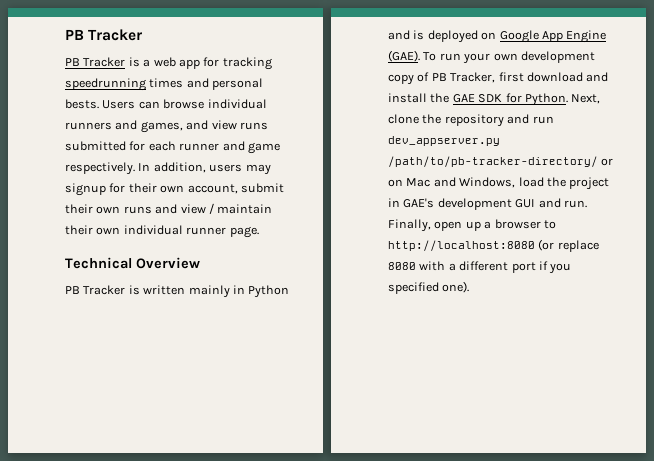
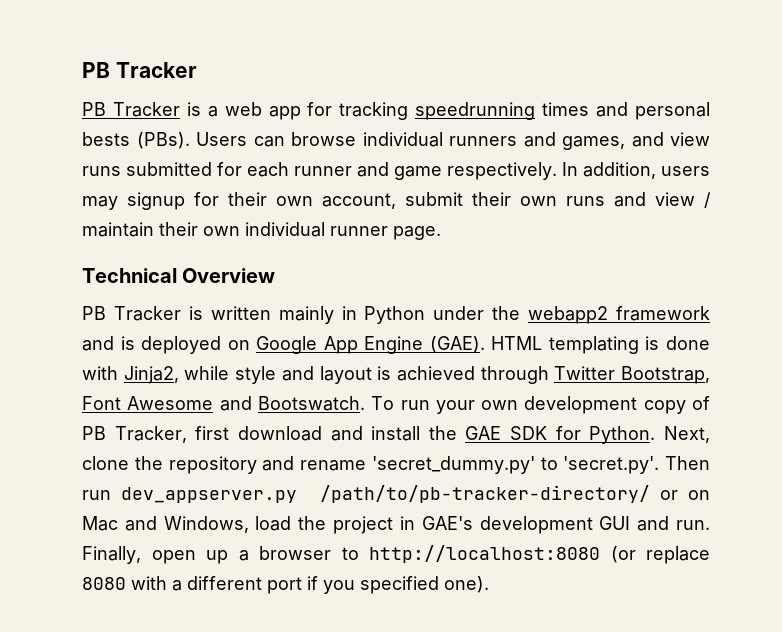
- PB Tracker is a web app for tracking speedrunning times and personal bests.
+ PB Tracker is a web app for tracking speedrunning times and personal bests (PBs).
- PB Tracker is written mainly in Python and is deployed on Google App Engine (GAE).
+ PB Tracker is written mainly in Python under the webapp2 framework and is deployed on Google App Engine (GAE).
+ HTML templating is done with Jinja2, while style and layout is achieved through Twitter Bootstrap, Font Awesome and Bootswatch.
- Next, clone the repository and run dev_appserver.py /path/to/pb-tracker-directory/ or on Mac and Windows, load the project in GAE's development GUI and run.
+ Next, clone the repository and rename 'secret_dummy.py' to 'secret.py'. Then run dev_appserver.py /path/to/pb-tracker-directory/ or on Mac and Windows, load the project in GAE's development GUI and run.

